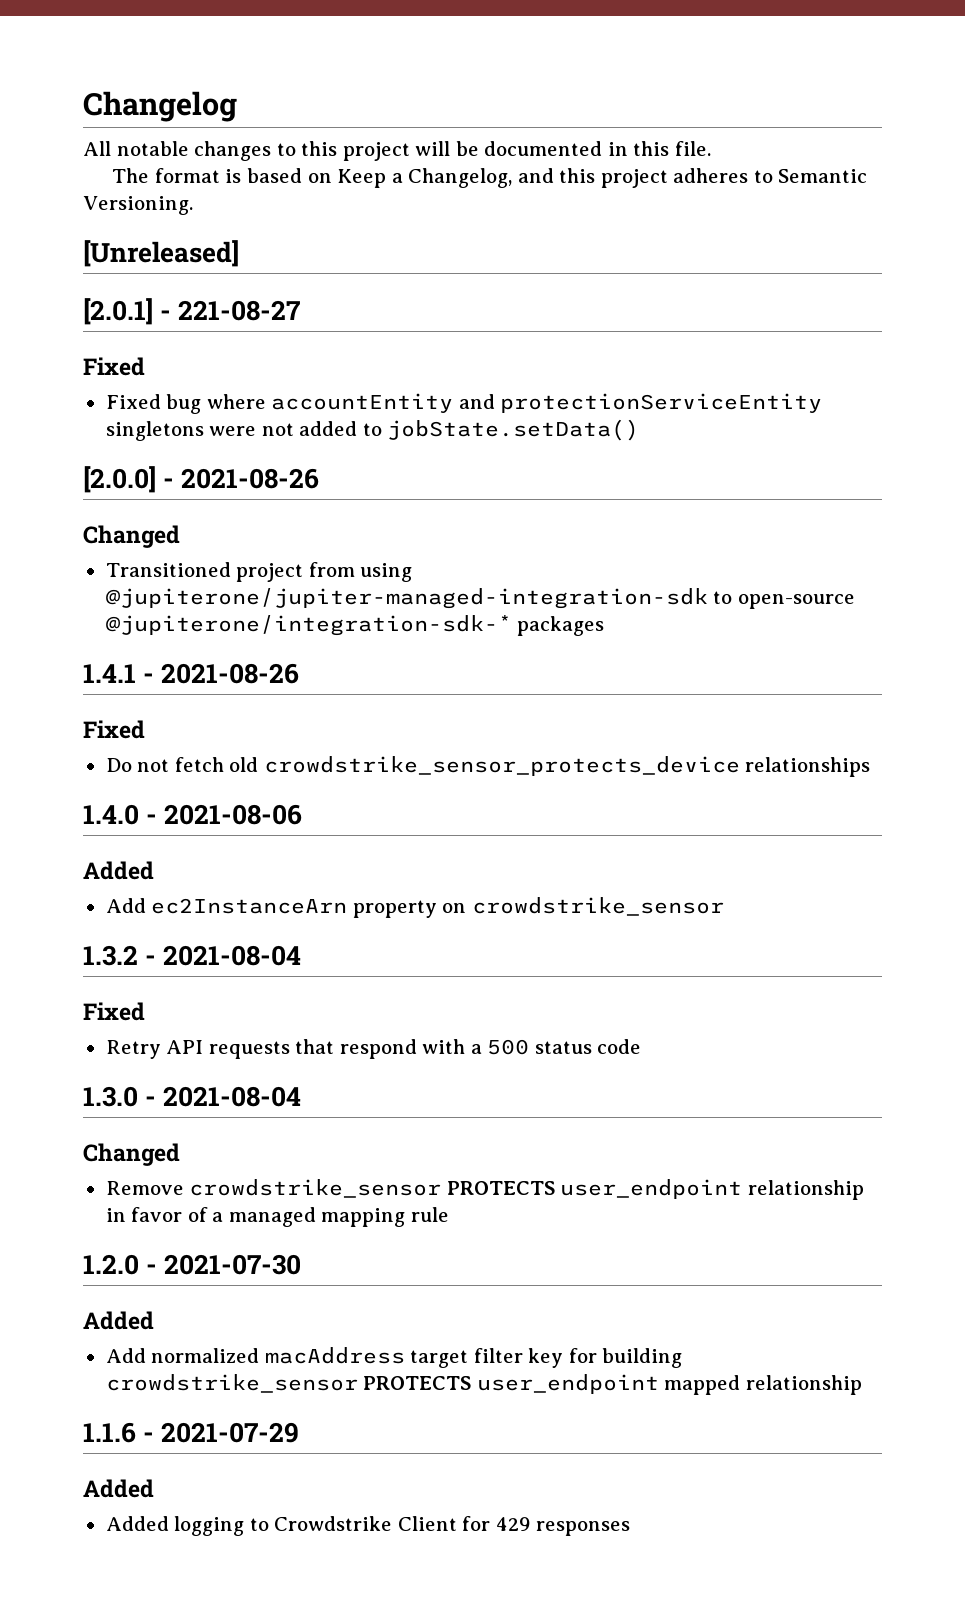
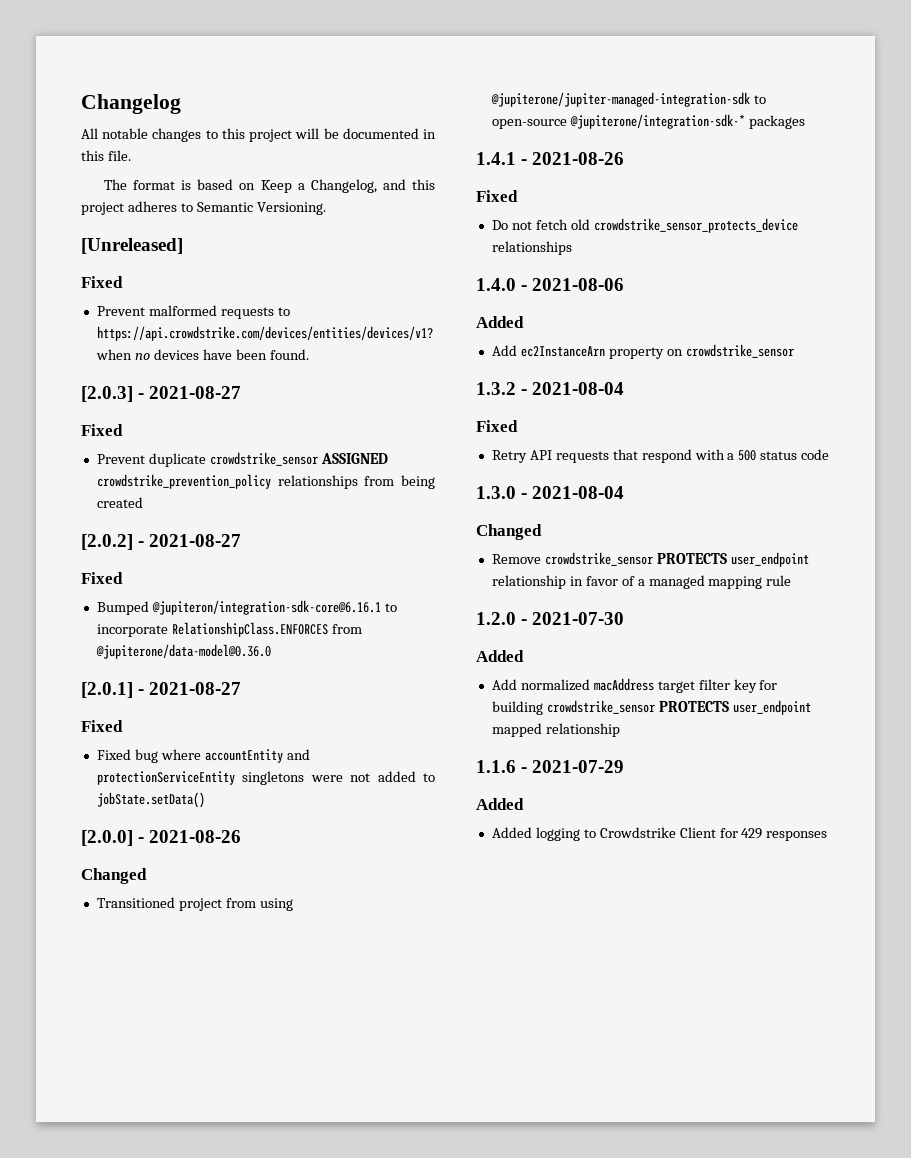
  [Unreleased]
+ Fixed
+ Prevent malformed requests to https://api.crowdstrike.com/devices/entities/devices/v1? when no devices have been found.
+ [2.0.3] - 2021-08-27
+ Fixed
+ Prevent duplicate crowdstrike_sensor ASSIGNED crowdstrike_prevention_policy relationships from being created
+ [2.0.2] - 2021-08-27
+ Fixed
+ Bumped @jupiteron/integration-sdk-core@6.16.1 to incorporate RelationshipClass.ENFORCES from @jupiterone/data-model@0.36.0
- [2.0.1] - 221-08-27
+ [2.0.1] - 2021-08-27

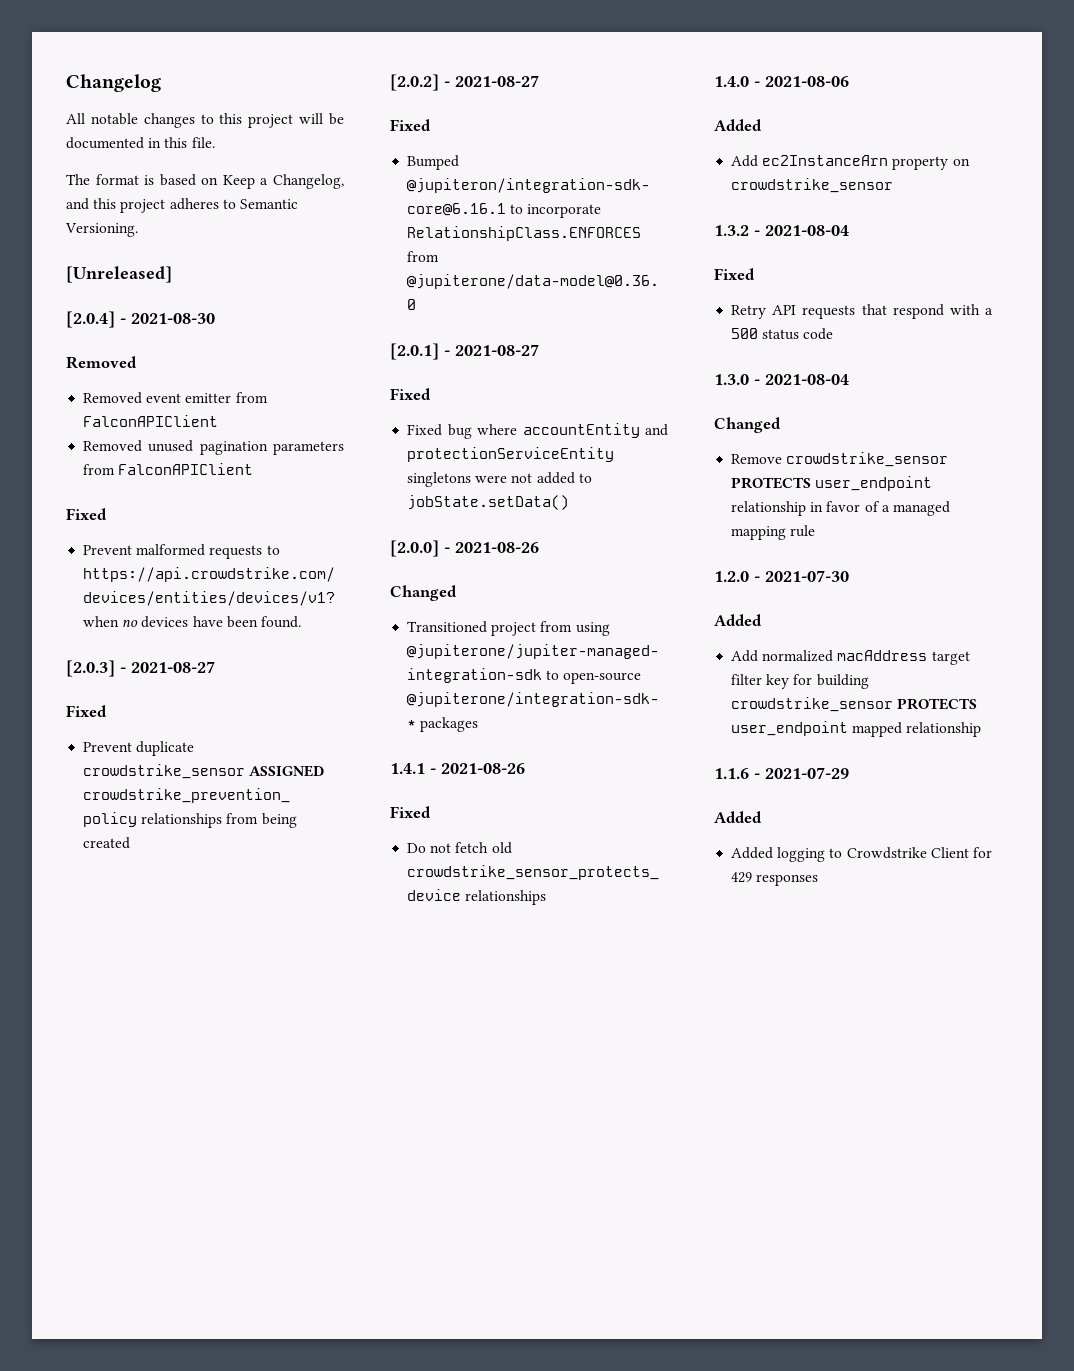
+ [2.0.4] - 2021-08-30
+ Removed
+ Removed event emitter from FalconAPIClient
+ Removed unused pagination parameters from FalconAPIClient

